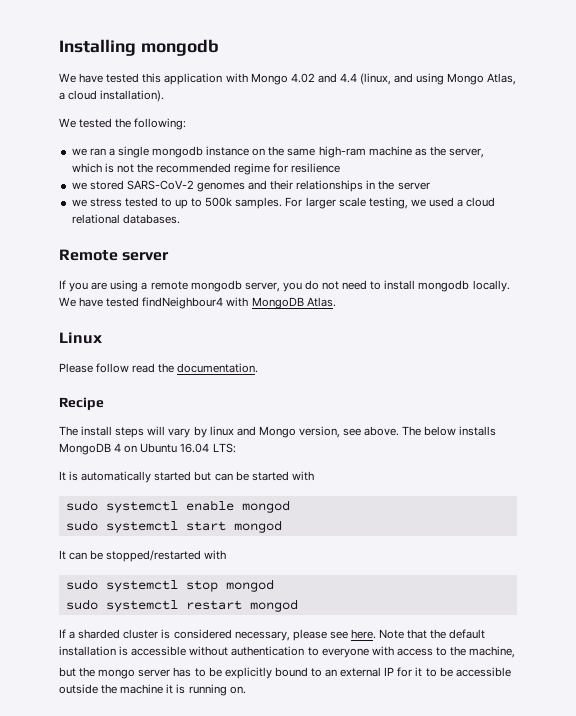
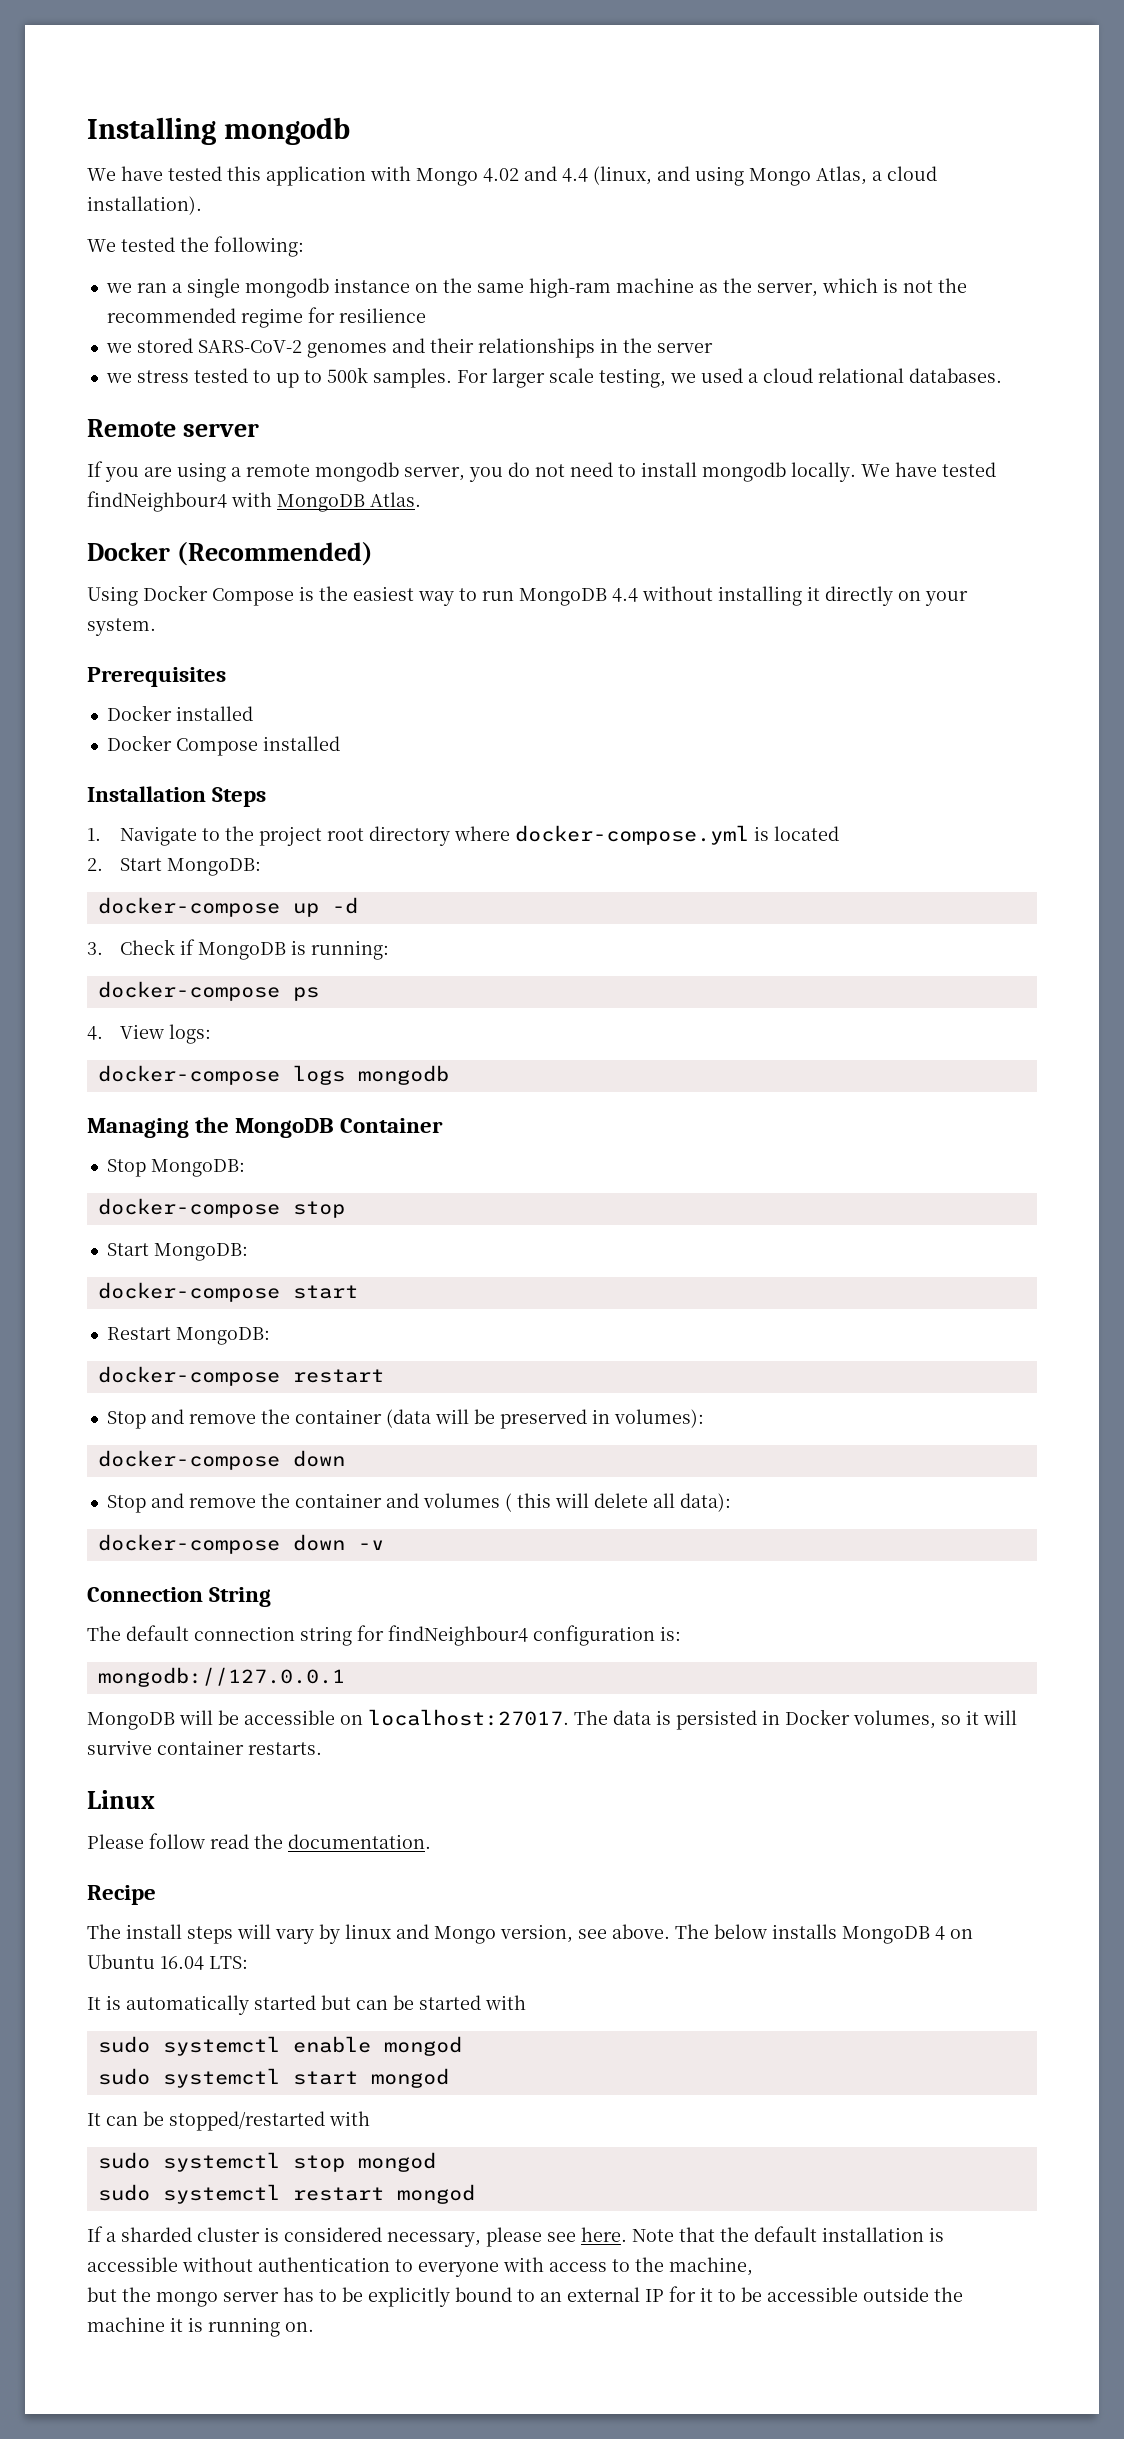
+ Docker (Recommended)
+ Using Docker Compose is the easiest way to run MongoDB 4.4 without installing it directly on your system.
+ Prerequisites
+ Docker installed
+ Docker Compose installed
+ Installation Steps
+ 1. Navigate to the project root directory where docker-compose.yml is located
+ 2. Start MongoDB:
+ docker-compose up -d
+ 3. Check if MongoDB is running:
+ docker-compose ps
+ 4. View logs:
+ docker-compose logs mongodb
+ Managing the MongoDB Container
+ Stop MongoDB:
+ docker-compose stop
+ Start MongoDB:
+ docker-compose start
+ Restart MongoDB:
+ docker-compose restart
+ Stop and remove the container (data will be preserved in volumes):
+ docker-compose down
+ Stop and remove the container and volumes ( this will delete all data):
+ docker-compose down -v
+ Connection String
+ The default connection string for findNeighbour4 configuration is:
+ mongodb://127.0.0.1
+ MongoDB will be accessible on localhost:27017. The data is persisted in Docker volumes, so it will survive container restarts.

